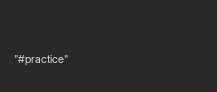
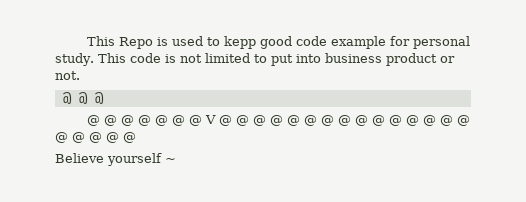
- "#practice"
+ This Repo is used to kepp good code example for personal study. This code is not limited to put into business product or not.
+ @ @ @
+ @ @ @ @ @ @ @ V @ @ @ @ @ @ @ @ @ @ @ @ @ @ @ @ @ @ @ @
+ Believe yourself ~

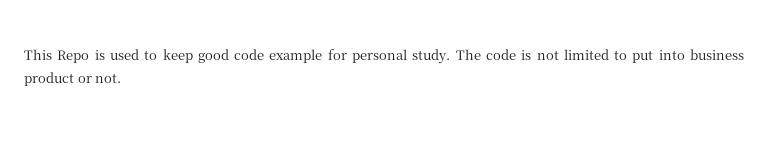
- This Repo is used to kepp good code example for personal study.
+ This Repo is used to keep good code example for personal study.
- This code is not limited to put into business product or not.
- @ @ @
- @ @ @ @ @ @ @ V @ @ @ @ @ @ @ @ @ @ @ @ @ @ @ @ @ @ @ @
- Believe yourself ~
+ The code is not limited to put into business product or not.

